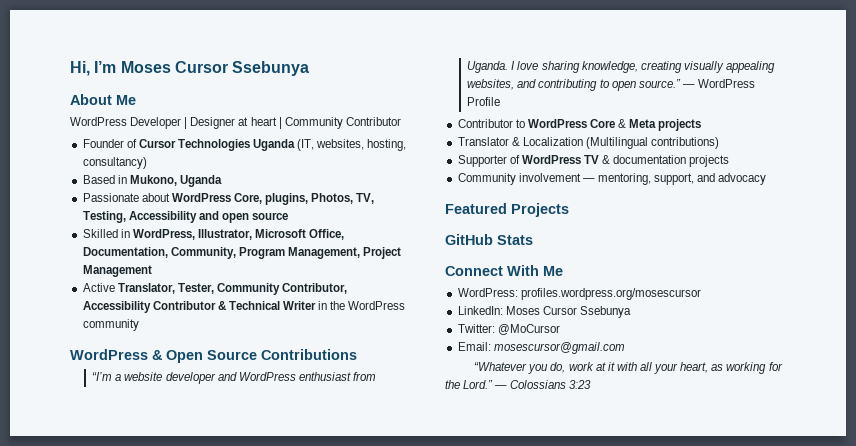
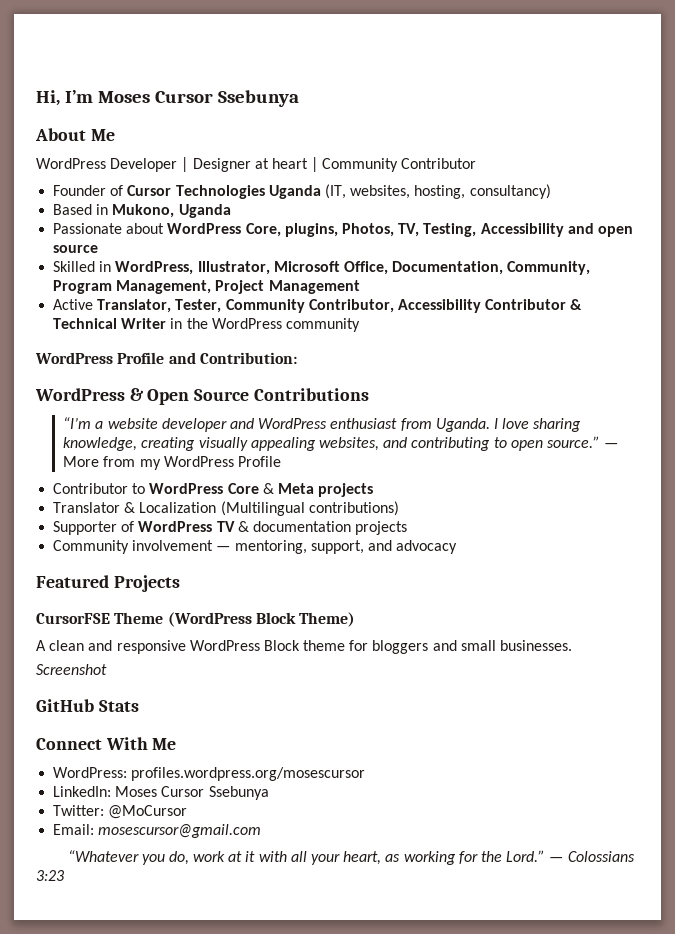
+ WordPress Profile and Contribution:
- — WordPress Profile
+ — More from my WordPress Profile
+ CursorFSE Theme (WordPress Block Theme)
+ A clean and responsive WordPress Block theme for bloggers and small businesses.
+ Screenshot

